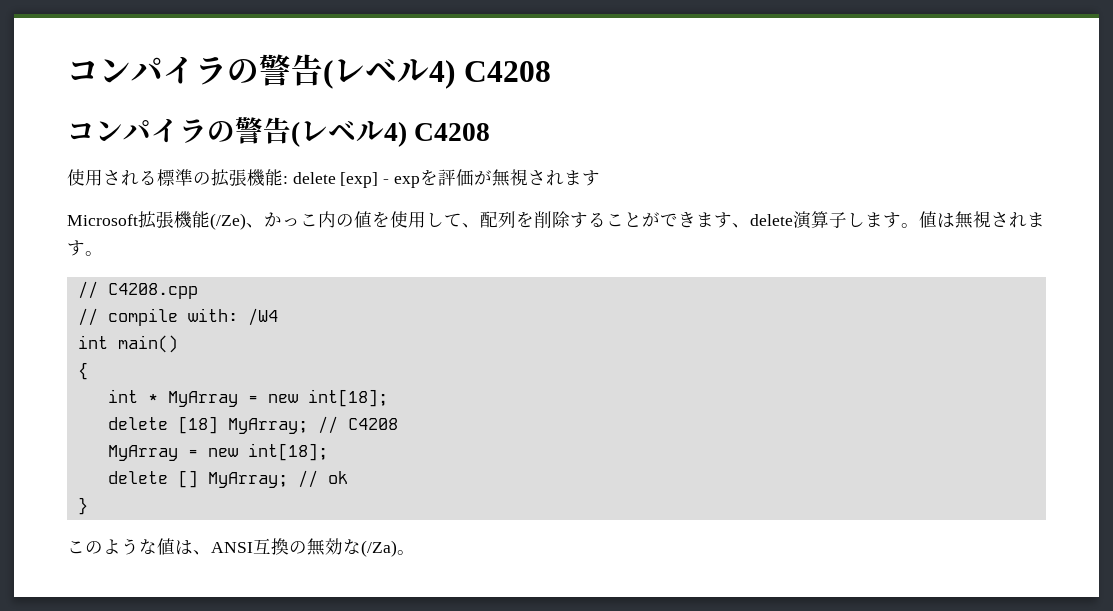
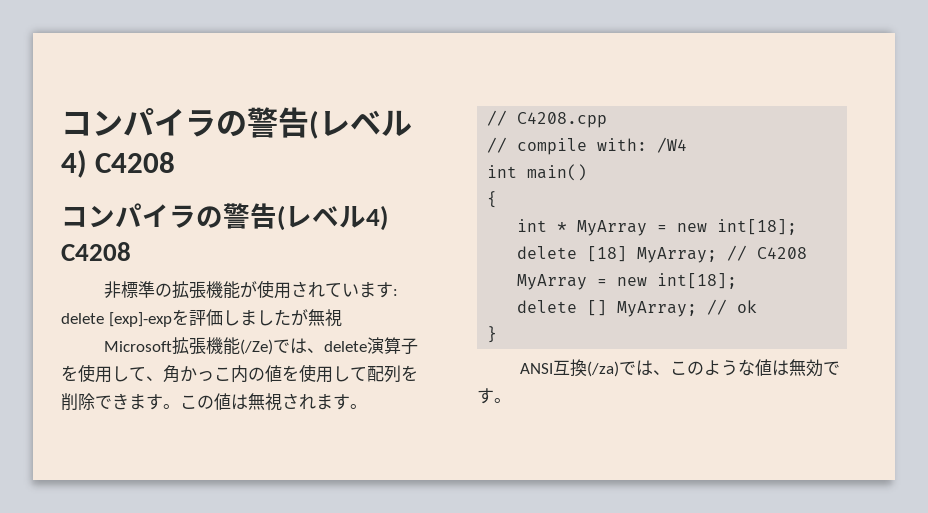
- 使用される標準の拡張機能: delete [exp] - expを評価が無視されます
+ 非標準の拡張機能が使用されています: delete [exp]-expを評価しましたが無視
- Microsoft拡張機能(/Ze)、かっこ内の値を使用して、配列を削除することができます、delete演算子します。値は無視されます。
+ Microsoft拡張機能(/Ze)では、delete演算子を使用して、角かっこ内の値を使用して配列を削除できます。この値は無視されます。
- このような値は、ANSI互換の無効な(/Za)。
+ ANSI互換(/za)では、このような値は無効です。

